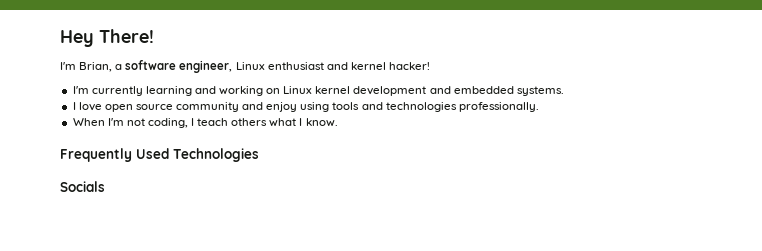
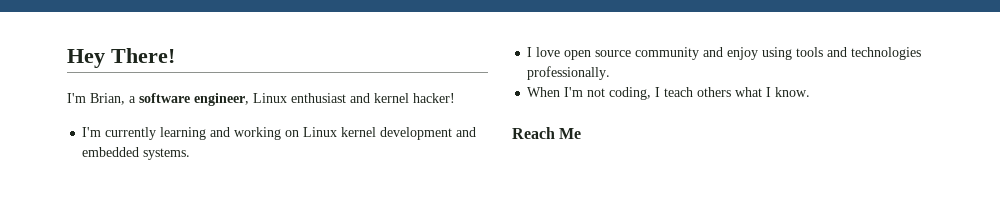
- Frequently Used Technologies
- Socials
+ Reach Me

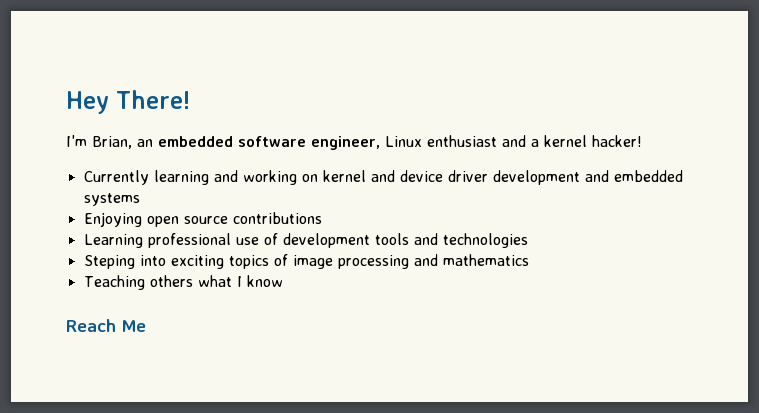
- I'm Brian, a software engineer, Linux enthusiast and kernel hacker!
+ I'm Brian, an embedded software engineer, Linux enthusiast and a kernel hacker!
- I'm currently learning and working on Linux kernel development and embedded systems.
- I love open source community and enjoy using tools and technologies professionally.
- When I'm not coding, I teach others what I know.
+ Currently learning and working on kernel and device driver development and embedded systems
+ Enjoying open source contributions
+ Learning professional use of development tools and technologies
+ Steping into exciting topics of image processing and mathematics
+ Teaching others what I know

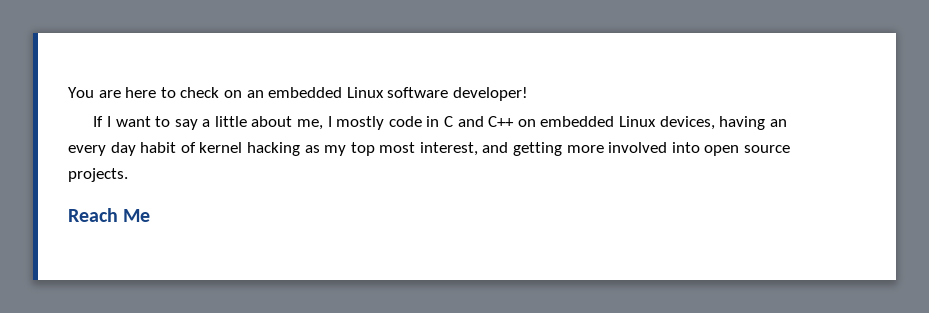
- Hey There!
- I'm Brian, an embedded software engineer, Linux enthusiast and a kernel hacker!
- Currently learning and working on kernel and device driver development and embedded systems
- Enjoying open source contributions
- Learning professional use of development tools and technologies
- Steping into exciting topics of image processing and mathematics
- Teaching others what I know
+ You are here to check on an embedded Linux software developer!
+ If I want to say a little about me, I mostly code in C and C++ on embedded Linux devices, having an every day habit of kernel hacking as my top most interest, and getting more involved into open source projects.

